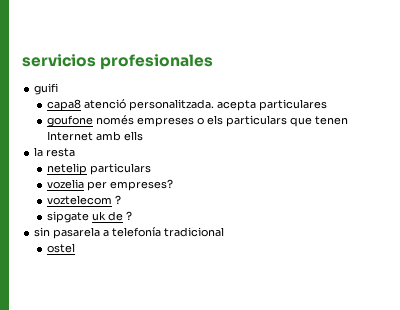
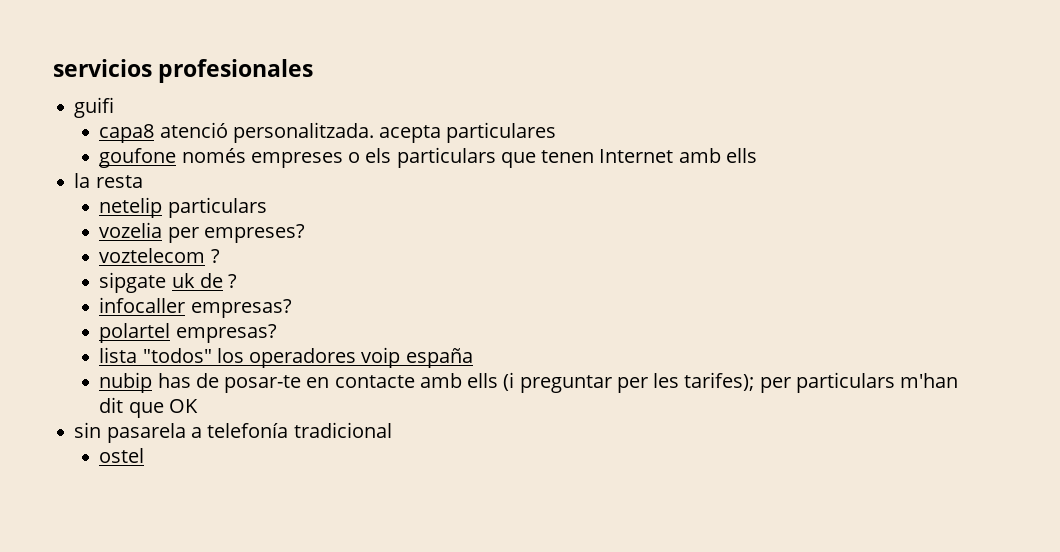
+ infocaller empresas?
+ polartel empresas?
+ lista "todos" los operadores voip españa
+ nubip has de posar-te en contacte amb ells (i preguntar per les tarifes); per particulars m'han dit que OK

